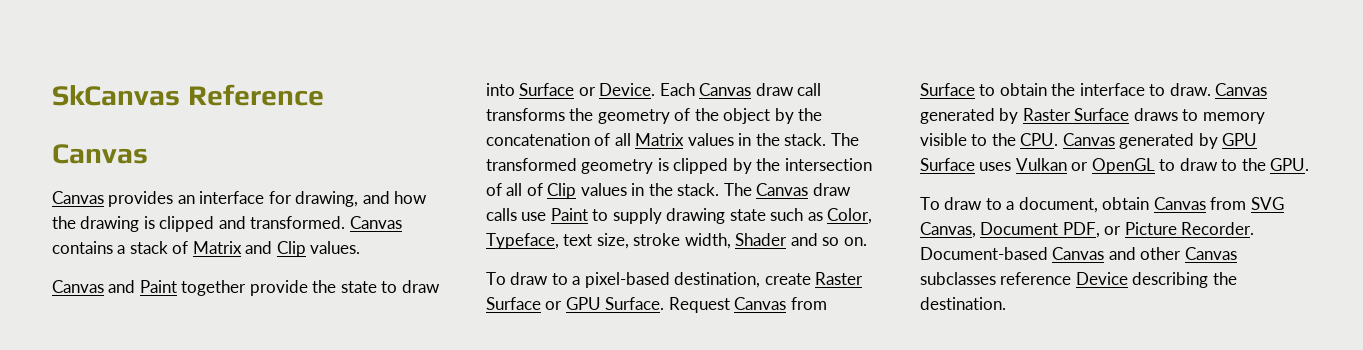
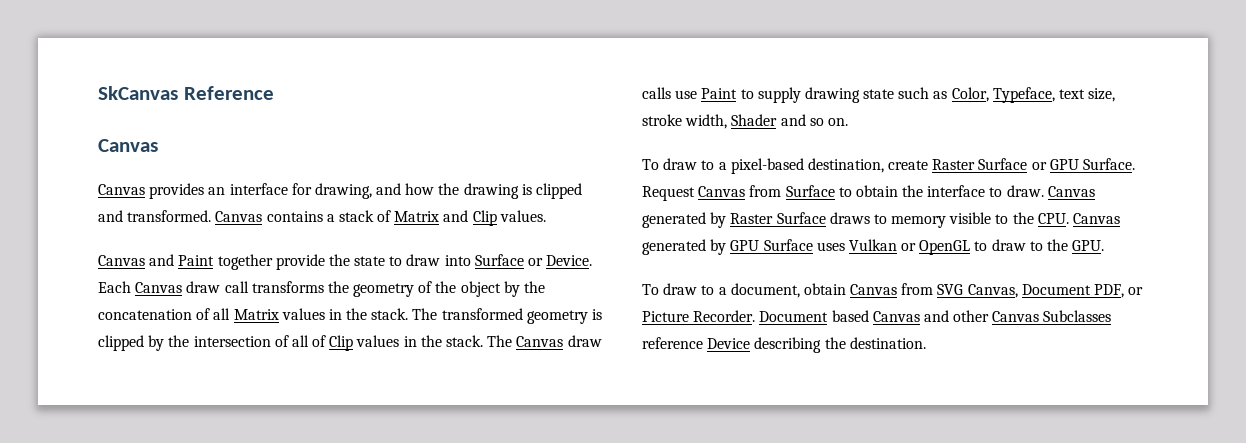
- Document-based Canvas and other Canvas subclasses reference Device describing the destination.
+ Document based Canvas and other Canvas Subclasses reference Device describing the destination.

